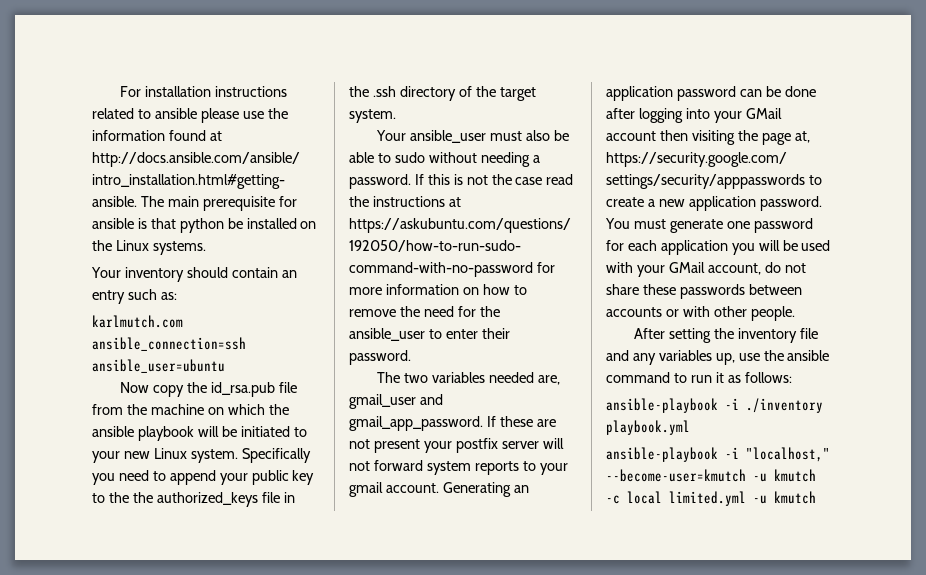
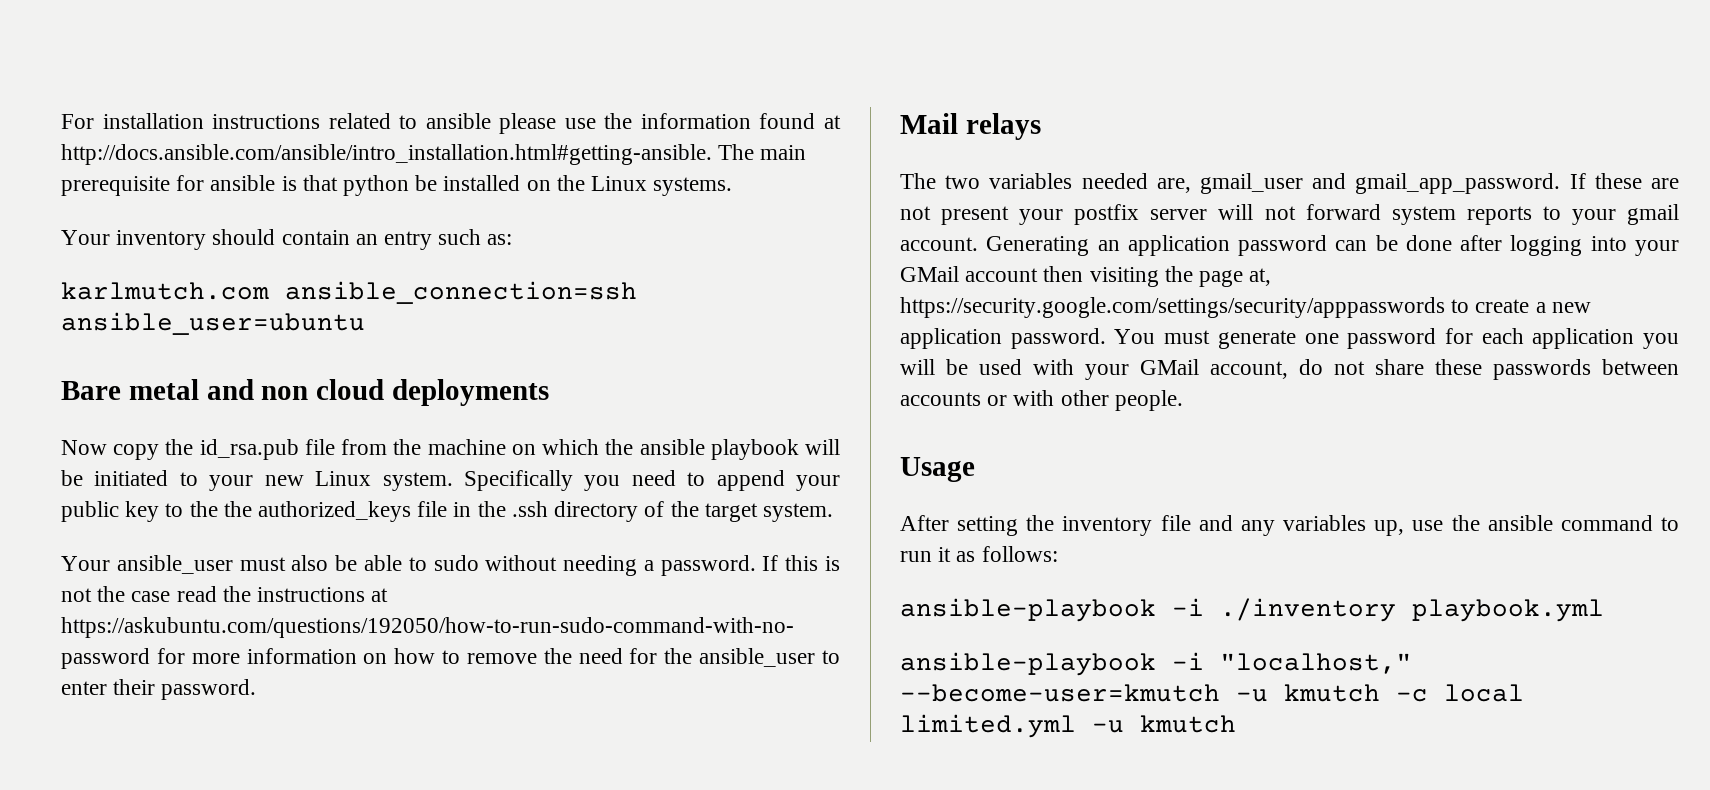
+ Bare metal and non cloud deployments
+ Mail relays
+ Usage

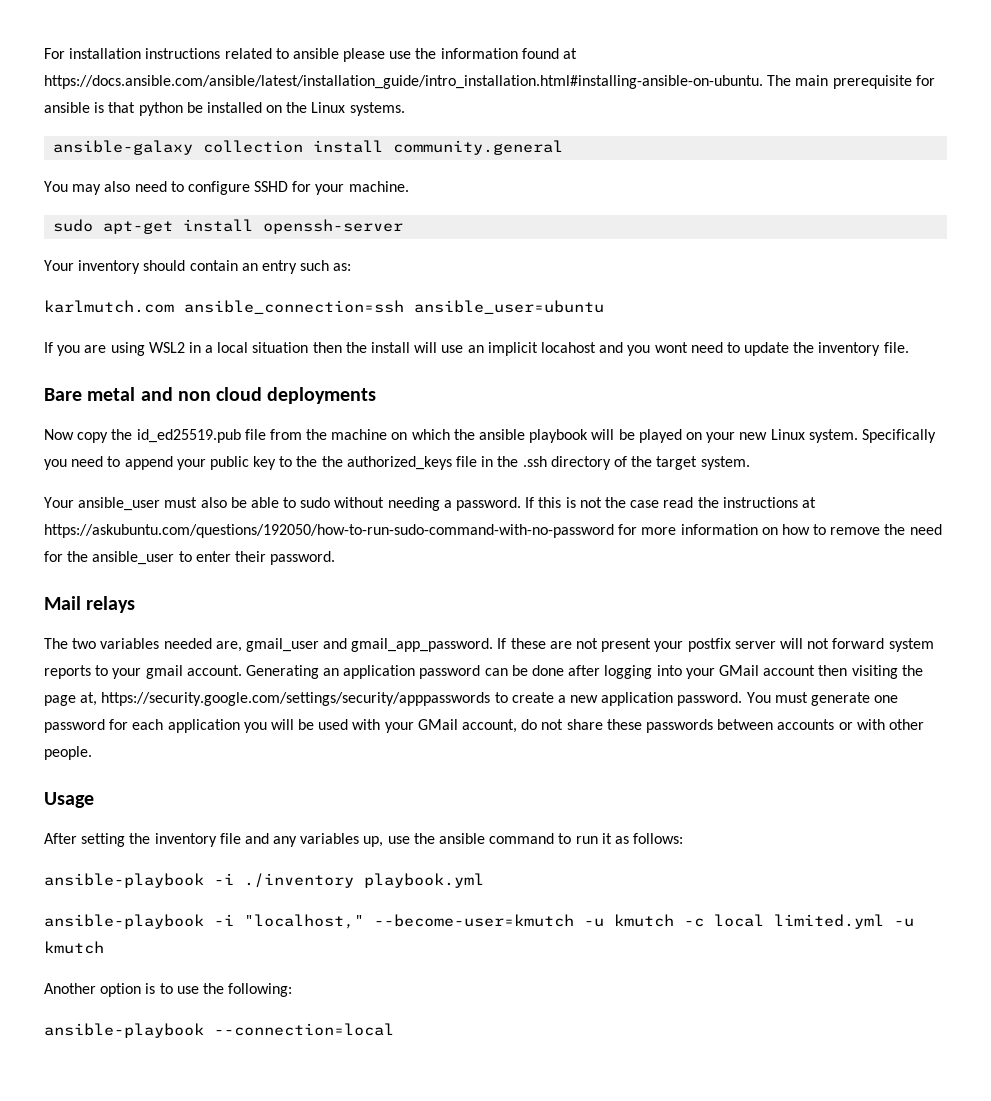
- For installation instructions related to ansible please use the information found at http://docs.ansible.com/ansible/intro_installation.html#getting-ansible. The main prerequisite for ansible is that python be installed on the Linux systems.
+ For installation instructions related to ansible please use the information found at https://docs.ansible.com/ansible/latest/installation_guide/intro_installation.html#installing-ansible-on-ubuntu. The main prerequisite for ansible is that python be installed on the Linux systems.
+ ansible-galaxy collection install community.general
+ You may also need to configure SSHD for your machine.
+ sudo apt-get install openssh-server
+ If you are using WSL2 in a local situation then the install will use an implicit locahost and you wont need to update the inventory file.
- Now copy the id_rsa.pub file from the machine on which the ansible playbook will be initiated to your new Linux system.
+ Now copy the id_ed25519.pub file from the machine on which the ansible playbook will be played on your new Linux system.
+ Another option is to use the following:
+ ansible-playbook --connection=local

